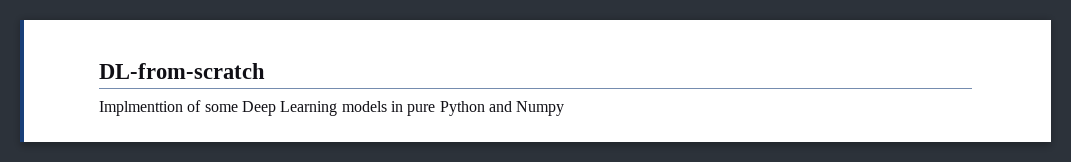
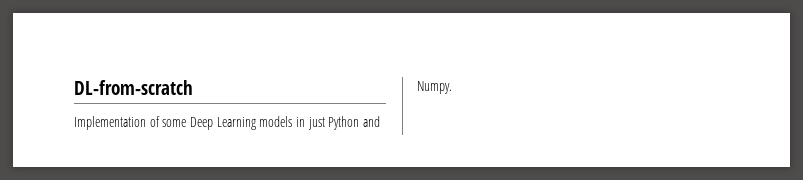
- Implmenttion of some Deep Learning models in pure Python and Numpy
+ Implementation of some Deep Learning models in just Python and Numpy.

